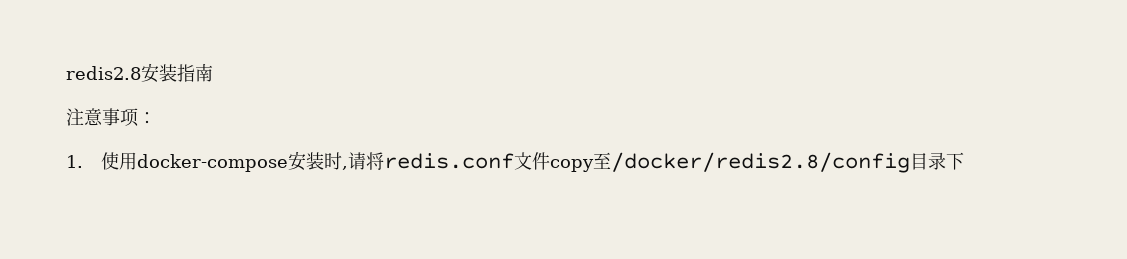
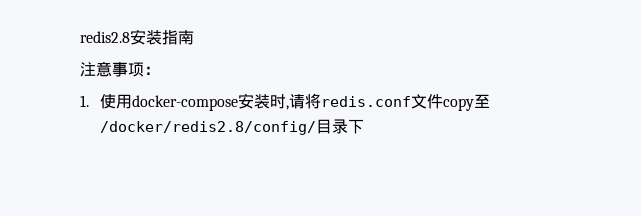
- 1.使用docker-compose安装时,请将redis.conf文件copy至/docker/redis2.8/config目录下
+ 1.使用docker-compose安装时,请将redis.conf文件copy至/docker/redis2.8/config/目录下

